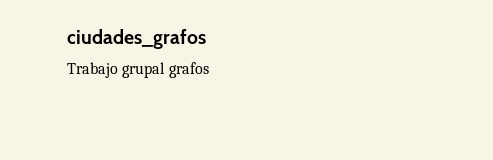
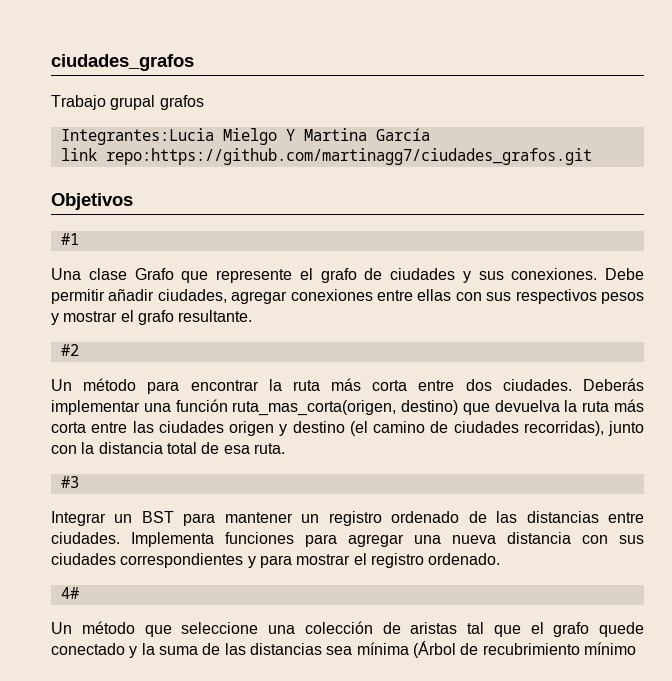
+ Integrantes:Lucia Mielgo Y Martina García
+ link repo:https://github.com/martinagg7/ciudades_grafos.git
+ Objetivos
+ #1
+ Una clase Grafo que represente el grafo de ciudades y sus conexiones. Debe permitir añadir ciudades, agregar conexiones entre ellas con sus respectivos pesos y mostrar el grafo resultante.
+ #2
+ Un método para encontrar la ruta más corta entre dos ciudades. Deberás implementar una función ruta_mas_corta(origen, destino) que devuelva la ruta más corta entre las ciudades origen y destino (el camino de ciudades recorridas), junto con la distancia total de esa ruta.
+ #3
+ Integrar un BST para mantener un registro ordenado de las distancias entre ciudades. Implementa funciones para agregar una nueva distancia con sus ciudades correspondientes y para mostrar el registro ordenado.
+ 4#
+ Un método que seleccione una colección de aristas tal que el grafo quede conectado y la suma de las distancias sea mínima (Árbol de recubrimiento mínimo

